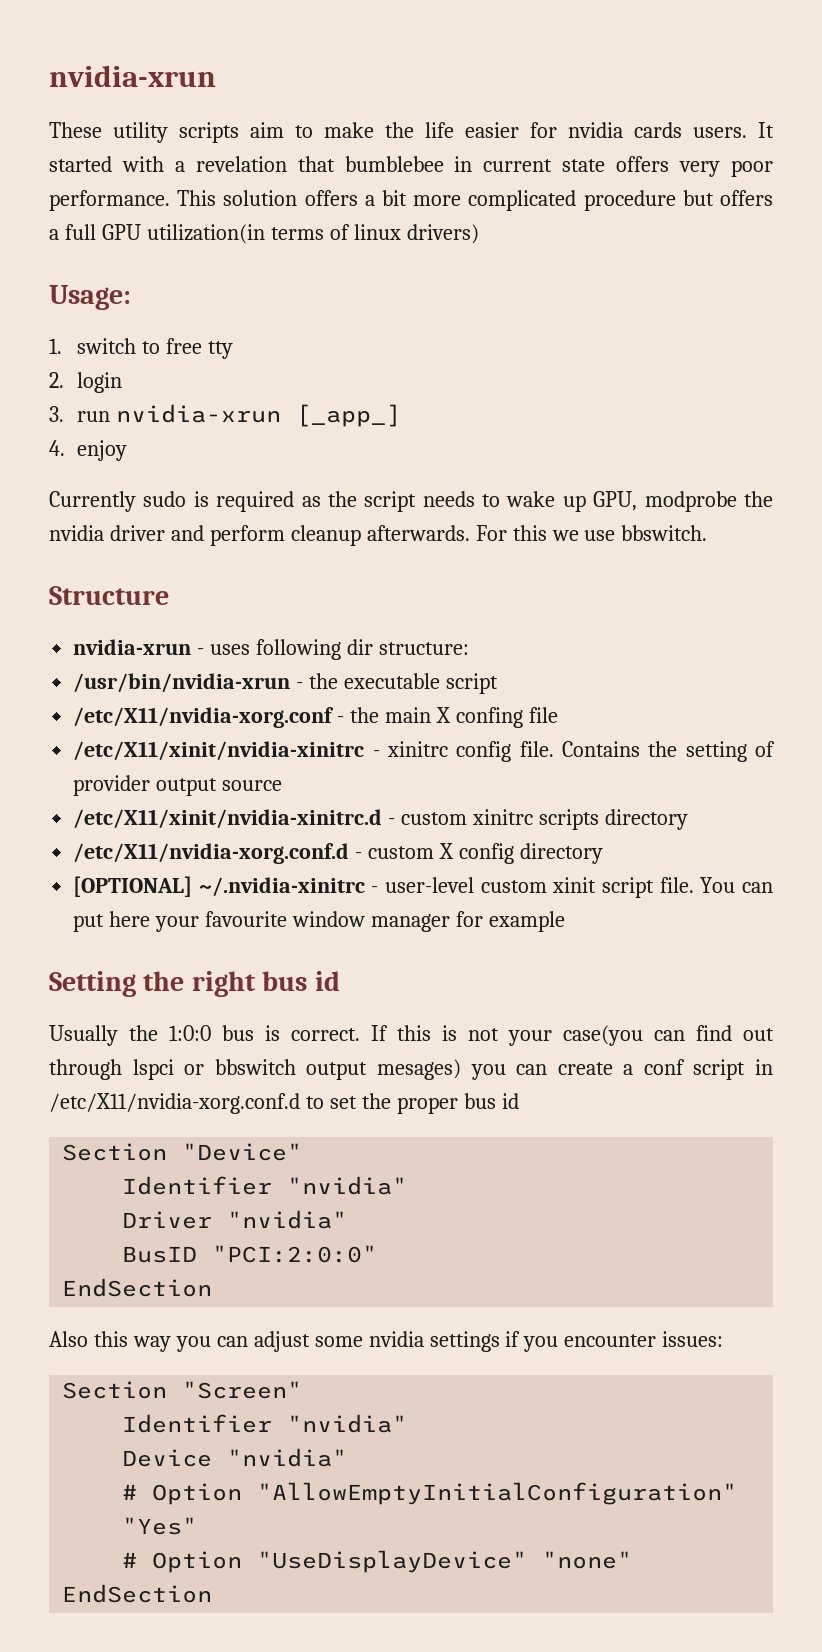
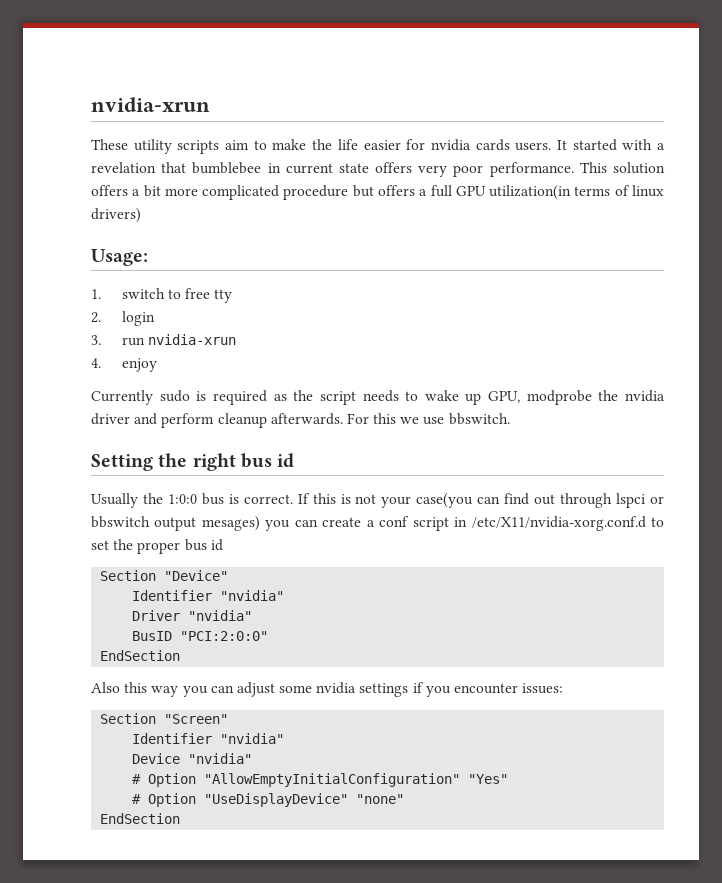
- 3. run nvidia-xrun [_app_]
+ 3. run nvidia-xrun
- Structure
- nvidia-xrun - uses following dir structure:
- /usr/bin/nvidia-xrun - the executable script
- /etc/X11/nvidia-xorg.conf - the main X confing file
- /etc/X11/xinit/nvidia-xinitrc - xinitrc config file. Contains the setting of provider output source
- /etc/X11/xinit/nvidia-xinitrc.d - custom xinitrc scripts directory
- /etc/X11/nvidia-xorg.conf.d - custom X config directory
- [OPTIONAL] ~/.nvidia-xinitrc - user-level custom xinit script file. You can put here your favourite window manager for example

